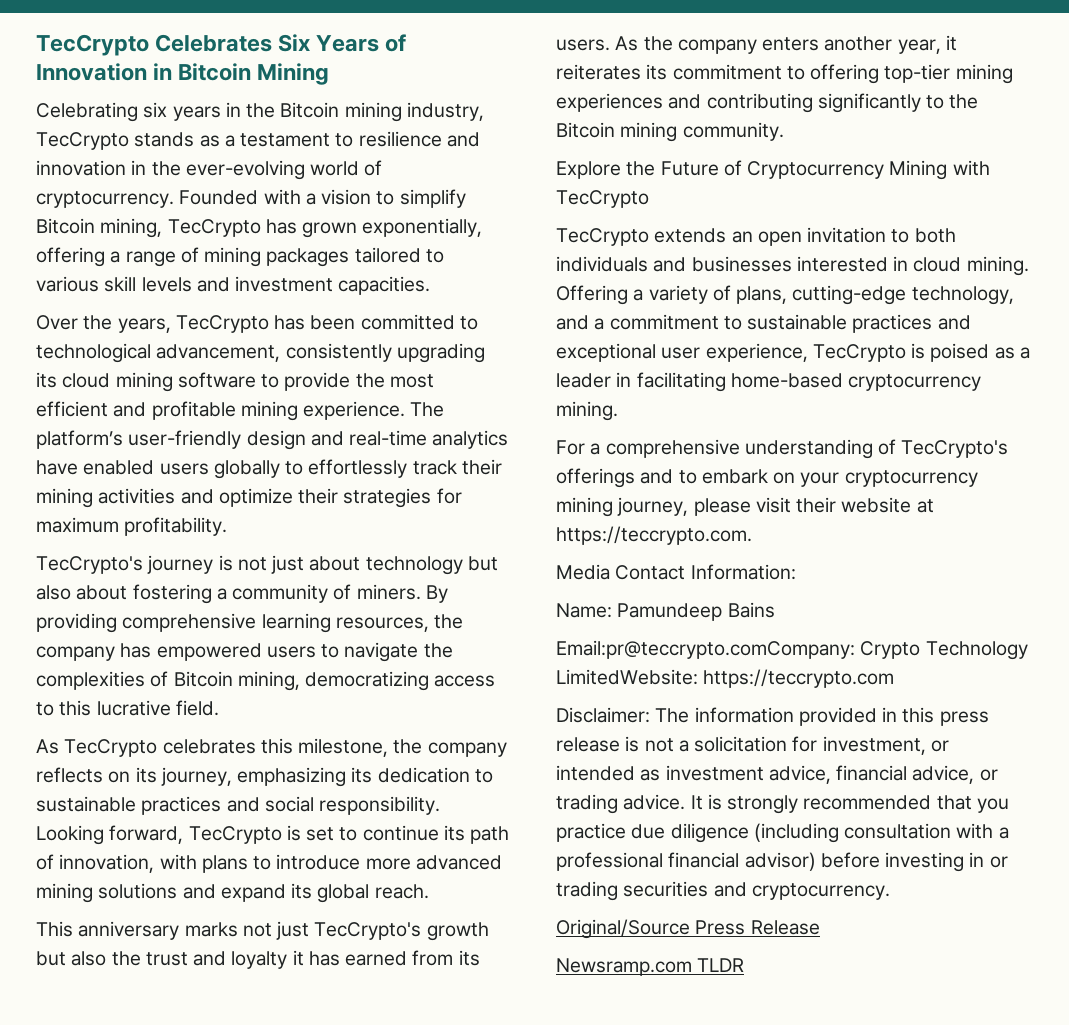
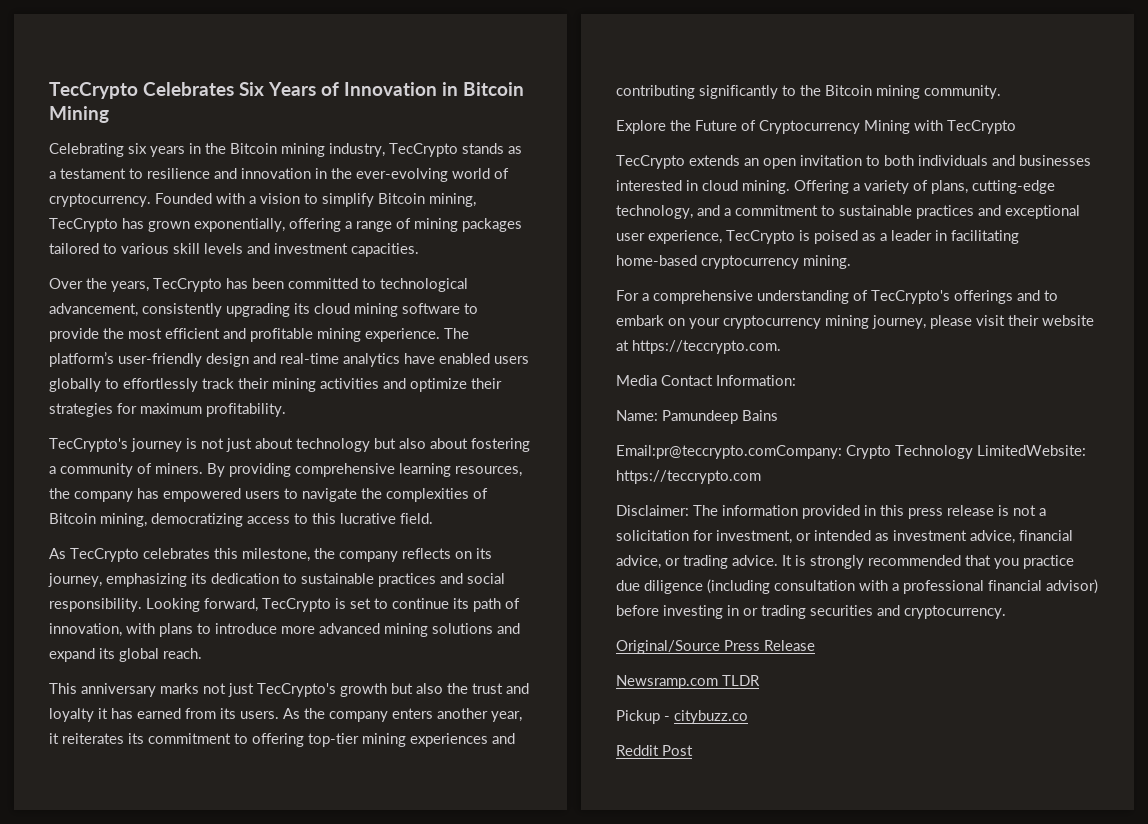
+ Pickup - citybuzz.co
+ Reddit Post

